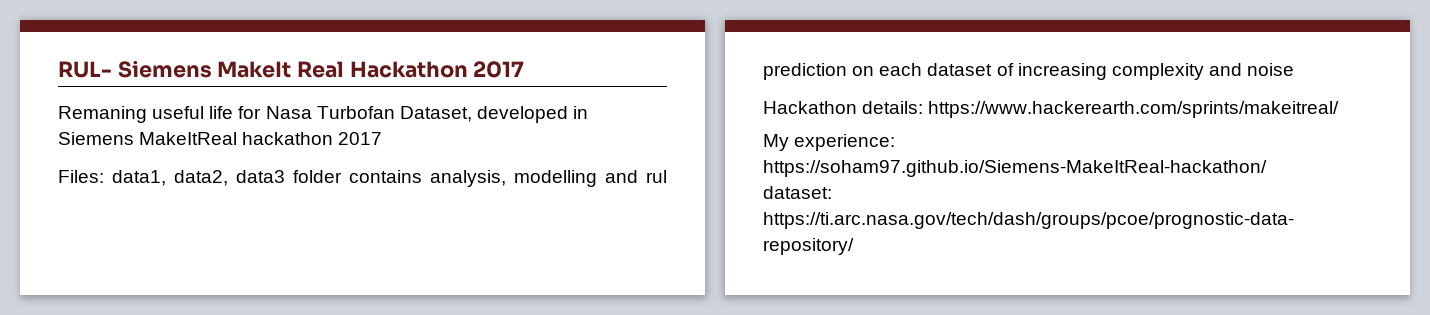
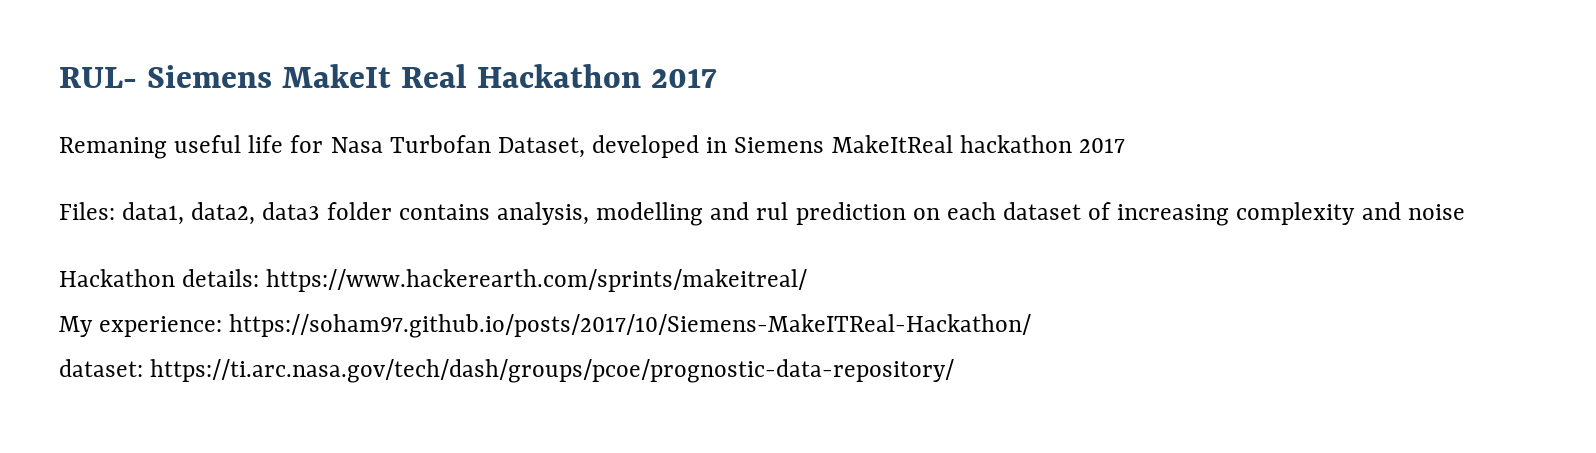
- My experience: https://soham97.github.io/Siemens-MakeItReal-hackathon/
+ My experience: https://soham97.github.io/posts/2017/10/Siemens-MakeITReal-Hackathon/

